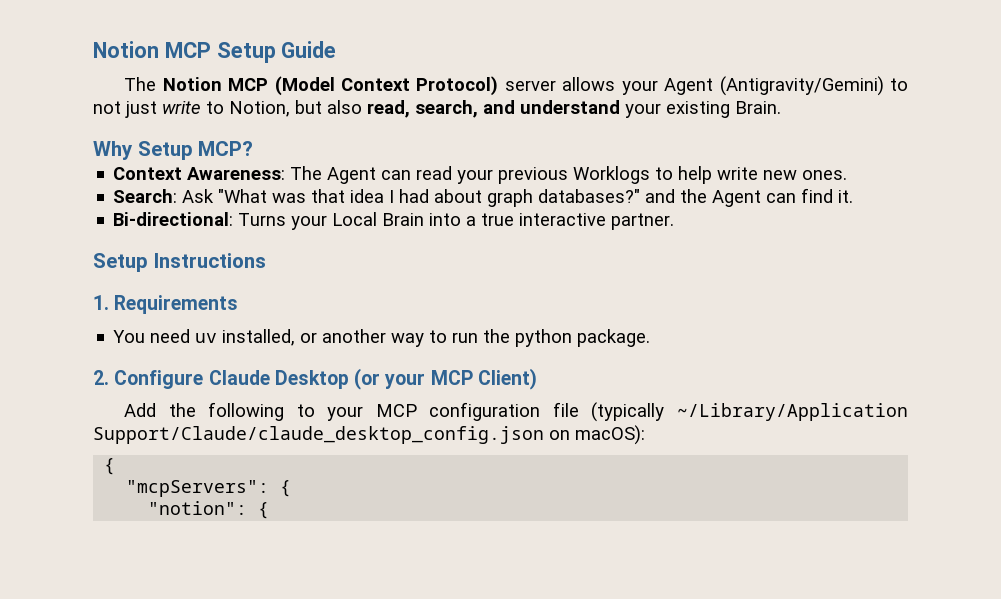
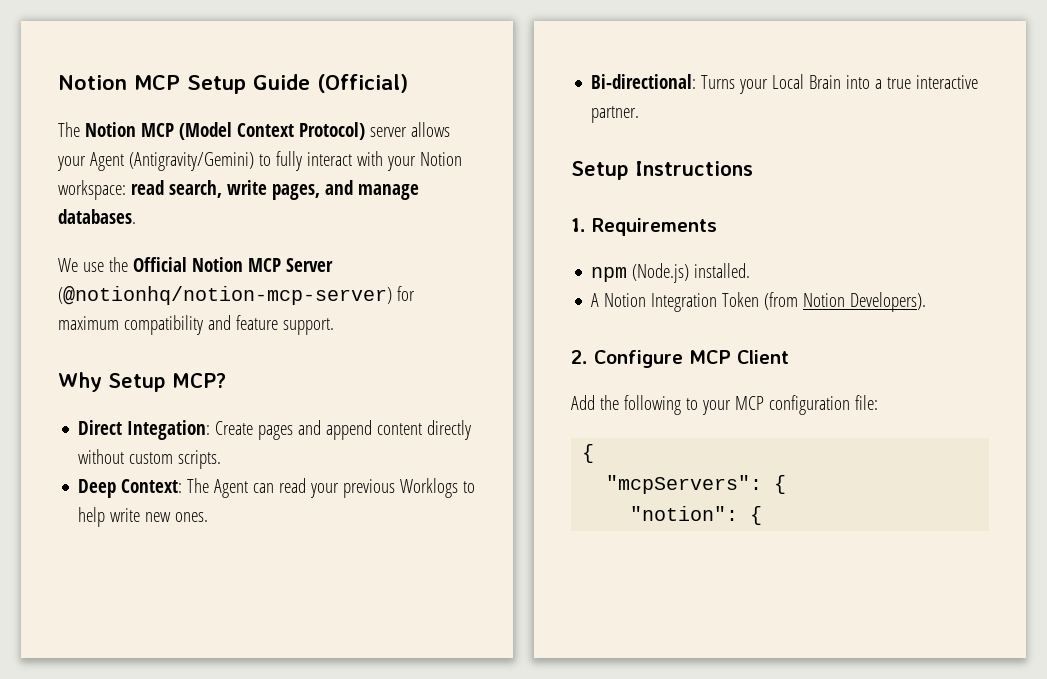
- Notion MCP Setup Guide
+ Notion MCP Setup Guide (Official)
- The Notion MCP (Model Context Protocol) server allows your Agent (Antigravity/Gemini) to not just write to Notion, but also read, search, and understand your existing Brain.
+ The Notion MCP (Model Context Protocol) server allows your Agent (Antigravity/Gemini) to fully interact with your Notion workspace: read search, write pages, and manage databases.
+ We use the Official Notion MCP Server (@notionhq/notion-mcp-server) for maximum compatibility and feature support.
  Why Setup MCP?
- Context Awareness: The Agent can read your previous Worklogs to help write new ones.
+ Direct Integation: Create pages and append content directly without custom scripts.
+ Deep Context: The Agent can read your previous Worklogs to help write new ones.
- Search: Ask "What was that idea I had about graph databases?" and the Agent can find it.
- You need uv installed, or another way to run the python package.
- 2. Configure Claude Desktop (or your MCP Client)
+ npm (Node.js) installed.
+ A Notion Integration Token (from Notion Developers).
+ 2. Configure MCP Client
- Add the following to your MCP configuration file (typically ~/Library/Application Support/Claude/claude_desktop_config.json on macOS):
+ Add the following to your MCP configuration file:

